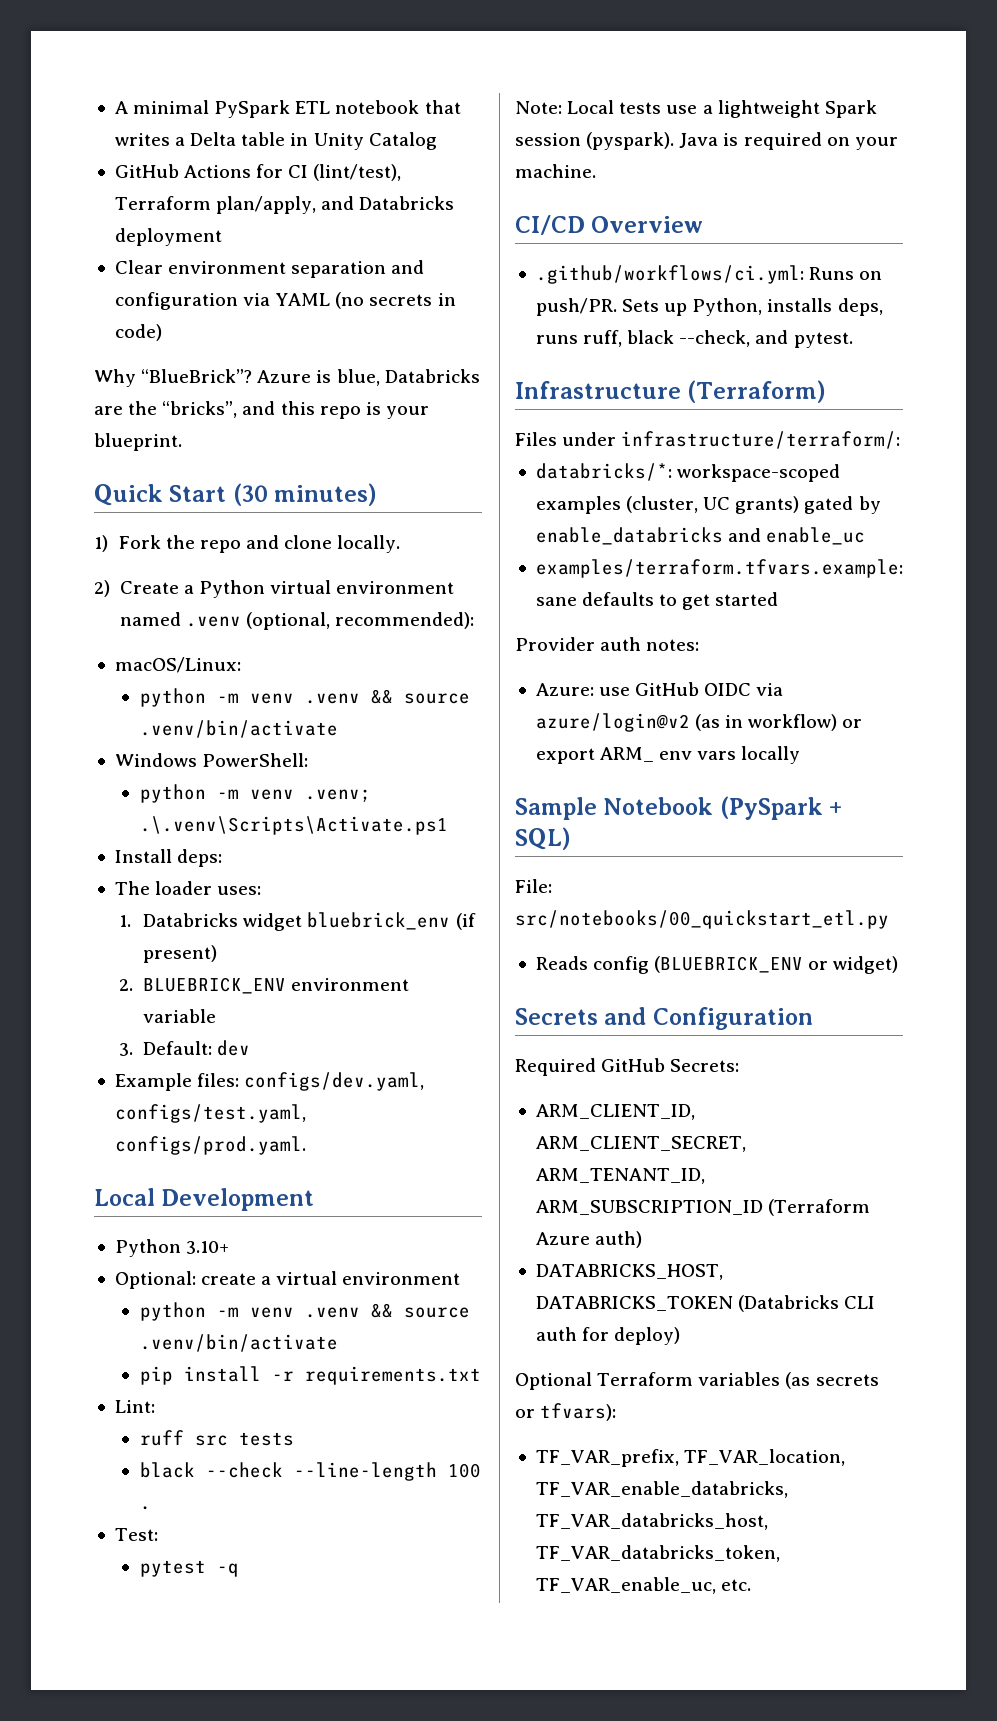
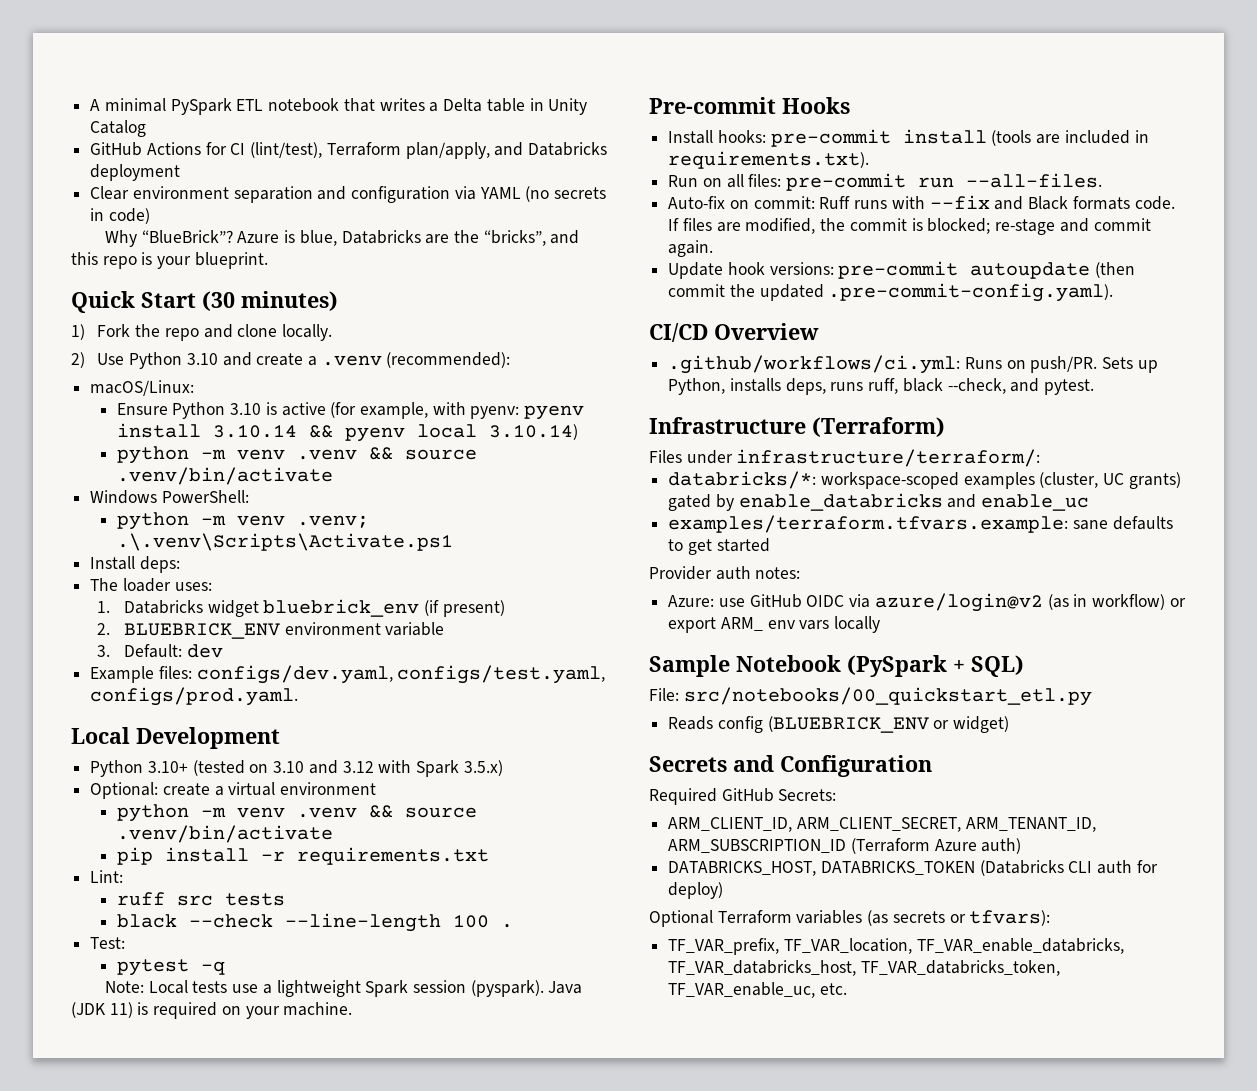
- 2) Create a Python virtual environment named .venv (optional, recommended):
+ 2) Use Python 3.10 and create a .venv (recommended):
  macOS/Linux:
+ Ensure Python 3.10 is active (for example, with pyenv: pyenv install 3.10.14 && pyenv local 3.10.14)
- Python 3.10+
+ Python 3.10+ (tested on 3.10 and 3.12 with Spark 3.5.x)
- Java is required on your machine.
+ Java (JDK 11) is required on your machine.
+ Pre-commit Hooks
+ Install hooks: pre-commit install (tools are included in requirements.txt).
+ Run on all files: pre-commit run --all-files.
+ Auto-fix on commit: Ruff runs with --fix and Black formats code. If files are modified, the commit is blocked; re-stage and commit again.
+ Update hook versions: pre-commit autoupdate (then commit the updated .pre-commit-config.yaml).

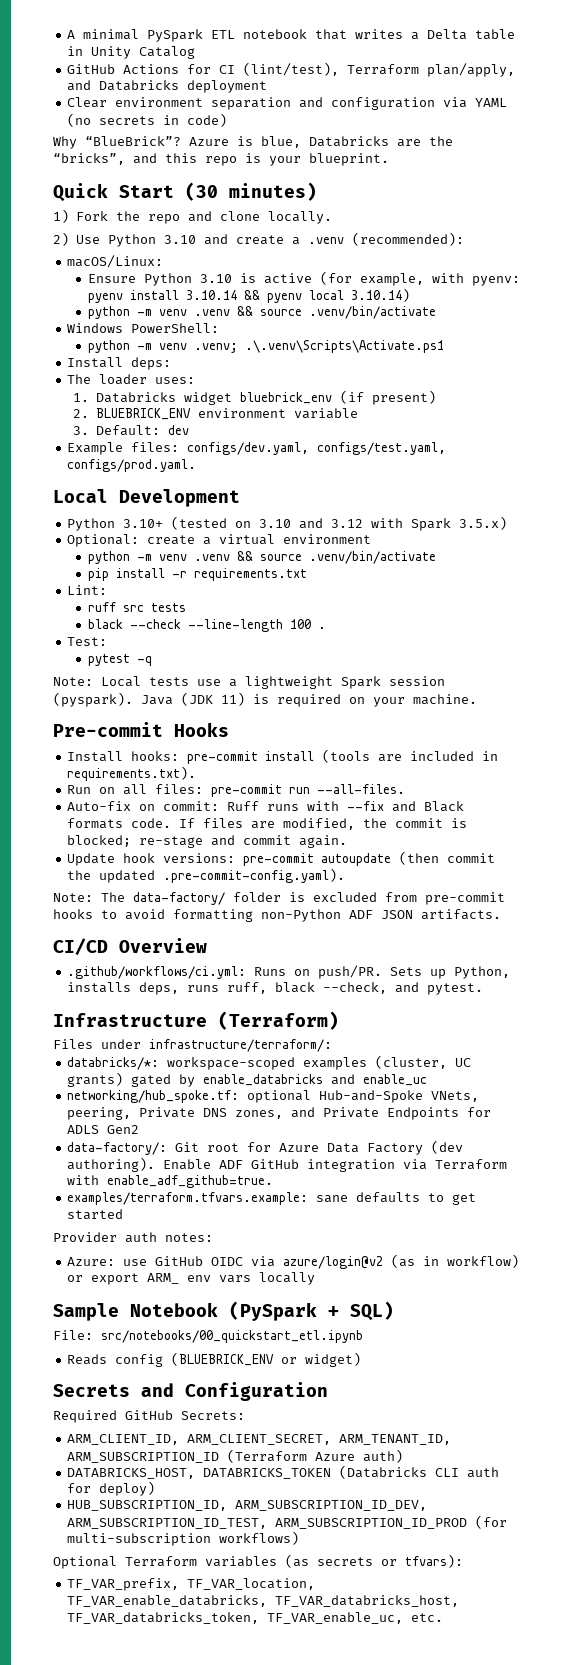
+ Note: The data-factory/ folder is excluded from pre-commit hooks to avoid formatting non-Python ADF JSON artifacts.
+ networking/hub_spoke.tf: optional Hub-and-Spoke VNets, peering, Private DNS zones, and Private Endpoints for ADLS Gen2
+ data-factory/: Git root for Azure Data Factory (dev authoring). Enable ADF GitHub integration via Terraform with enable_adf_github=true.
- File: src/notebooks/00_quickstart_etl.py
+ File: src/notebooks/00_quickstart_etl.ipynb
+ HUB_SUBSCRIPTION_ID, ARM_SUBSCRIPTION_ID_DEV, ARM_SUBSCRIPTION_ID_TEST, ARM_SUBSCRIPTION_ID_PROD (for multi-subscription workflows)

